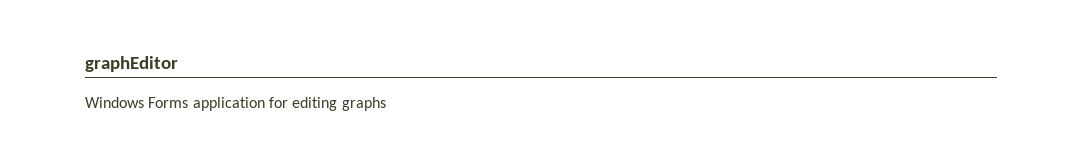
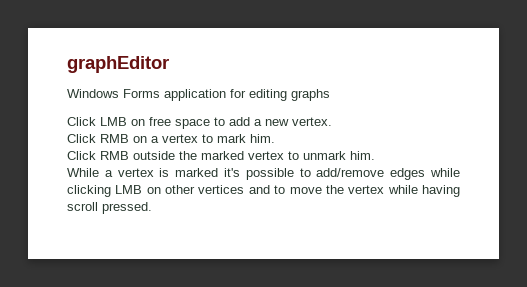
+ Click LMB on free space to add a new vertex.
+ Click RMB on a vertex to mark him.
+ Click RMB outside the marked vertex to unmark him.
+ While a vertex is marked it's possible to add/remove edges while clicking LMB on other vertices and to move the vertex while having scroll pressed.

